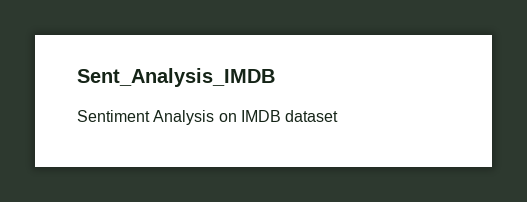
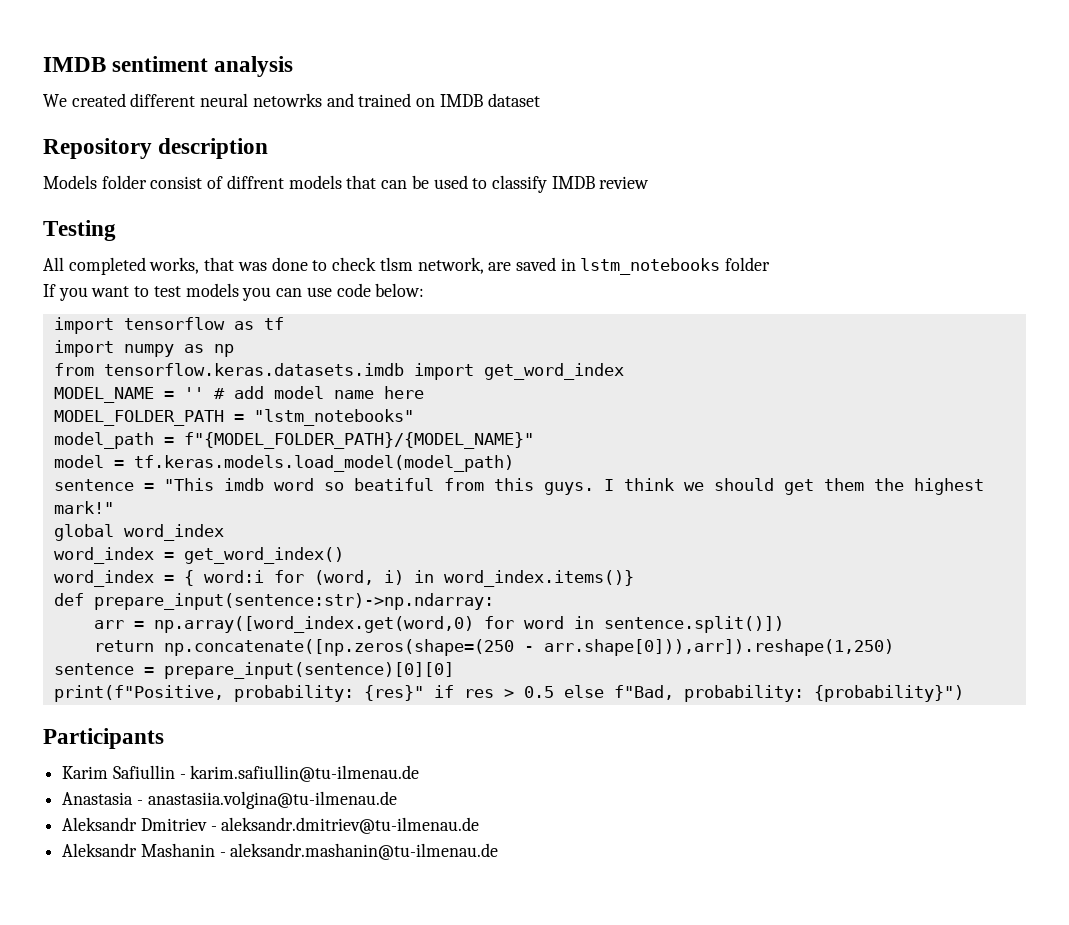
- Sent_Analysis_IMDB
- Sentiment Analysis on IMDB dataset
+ IMDB sentiment analysis
+ We created different neural netowrks and trained on IMDB dataset
+ Repository description
+ Models folder consist of diffrent models that can be used to classify IMDB review
+ Testing
+ All completed works, that was done to check tlsm network, are saved in lstm_notebooks folder
+ If you want to test models you can use code below:
+ import tensorflow as tf
+ import numpy as np
+ from tensorflow.keras.datasets.imdb import get_word_index
+ MODEL_NAME = '' # add model name here
+ MODEL_FOLDER_PATH = "lstm_notebooks"
+ model_path = f"{MODEL_FOLDER_PATH}/{MODEL_NAME}"
+ model = tf.keras.models.load_model(model_path)
+ sentence = "This imdb word so beatiful from this guys. I think we should get them the highest mark!"
+ global word_index
+ word_index = get_word_index()
+ word_index = { word:i for (word, i) in word_index.items()}
+ def prepare_input(sentence:str)->np.ndarray:
+ arr = np.array([word_index.get(word,0) for word in sentence.split()])
+ return np.concatenate([np.zeros(shape=(250 - arr.shape[0])),arr]).reshape(1,250)
+ sentence = prepare_input(sentence)[0][0]
+ print(f"Positive, probability: {res}" if res > 0.5 else f"Bad, probability: {probability}")
+ Participants
+ Karim Safiullin - karim.safiullin@tu-ilmenau.de
+ Anastasia - anastasiia.volgina@tu-ilmenau.de
+ Aleksandr Dmitriev - aleksandr.dmitriev@tu-ilmenau.de
+ Aleksandr Mashanin - aleksandr.mashanin@tu-ilmenau.de

